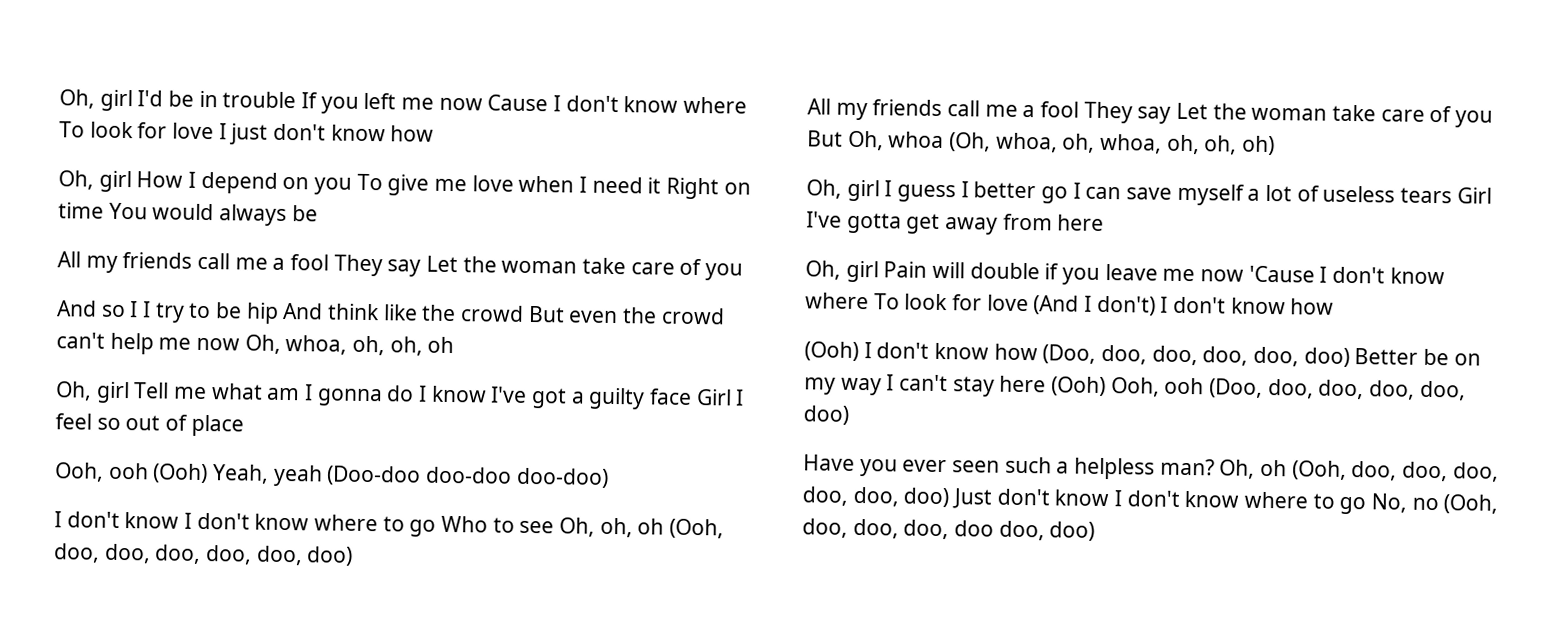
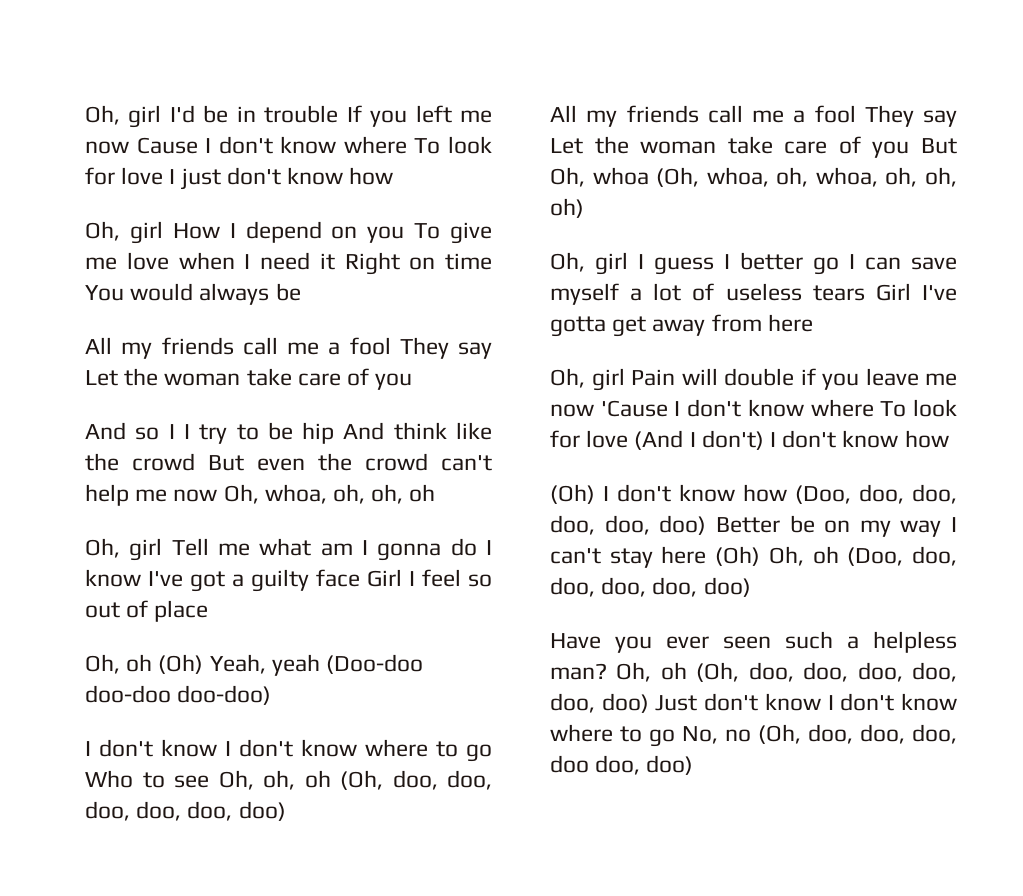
- Ooh, ooh (Ooh) Yeah, yeah (Doo-doo doo-doo doo-doo)
+ Oh, oh (Oh) Yeah, yeah (Doo-doo doo-doo doo-doo)
- I don't know I don't know where to go Who to see Oh, oh, oh (Ooh, doo, doo, doo, doo, doo, doo)
+ I don't know I don't know where to go Who to see Oh, oh, oh (Oh, doo, doo, doo, doo, doo, doo)
- (Ooh) I don't know how (Doo, doo, doo, doo, doo, doo) Better be on my way I can't stay here (Ooh) Ooh, ooh (Doo, doo, doo, doo, doo, doo)
+ (Oh) I don't know how (Doo, doo, doo, doo, doo, doo) Better be on my way I can't stay here (Oh) Oh, oh (Doo, doo, doo, doo, doo, doo)
- Oh, oh (Ooh, doo, doo, doo, doo, doo, doo) Just don't know I don't know where to go No, no (Ooh, doo, doo, doo, doo doo, doo)
+ Oh, oh (Oh, doo, doo, doo, doo, doo, doo) Just don't know I don't know where to go No, no (Oh, doo, doo, doo, doo doo, doo)

